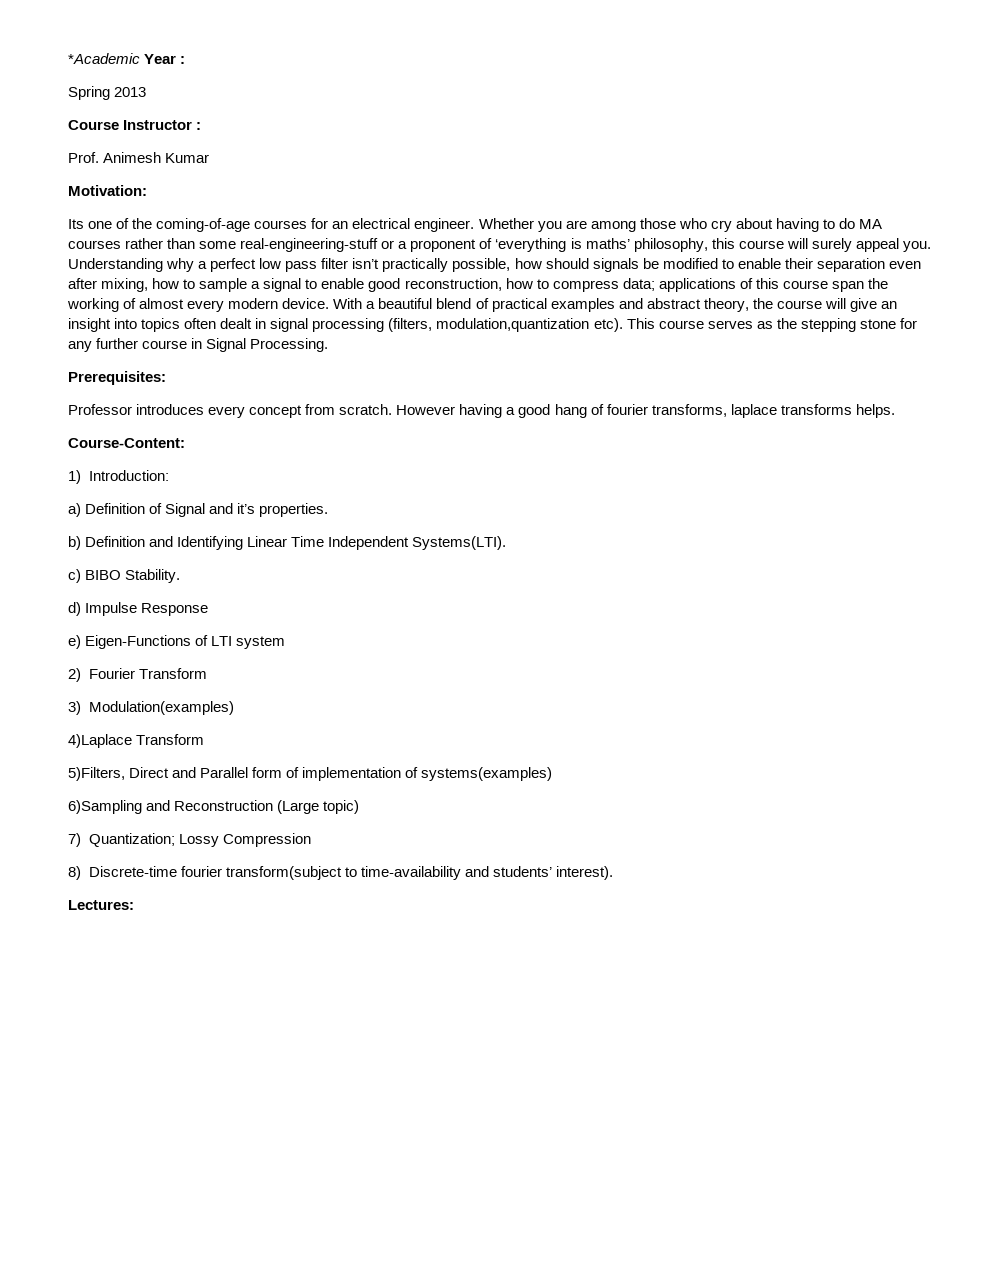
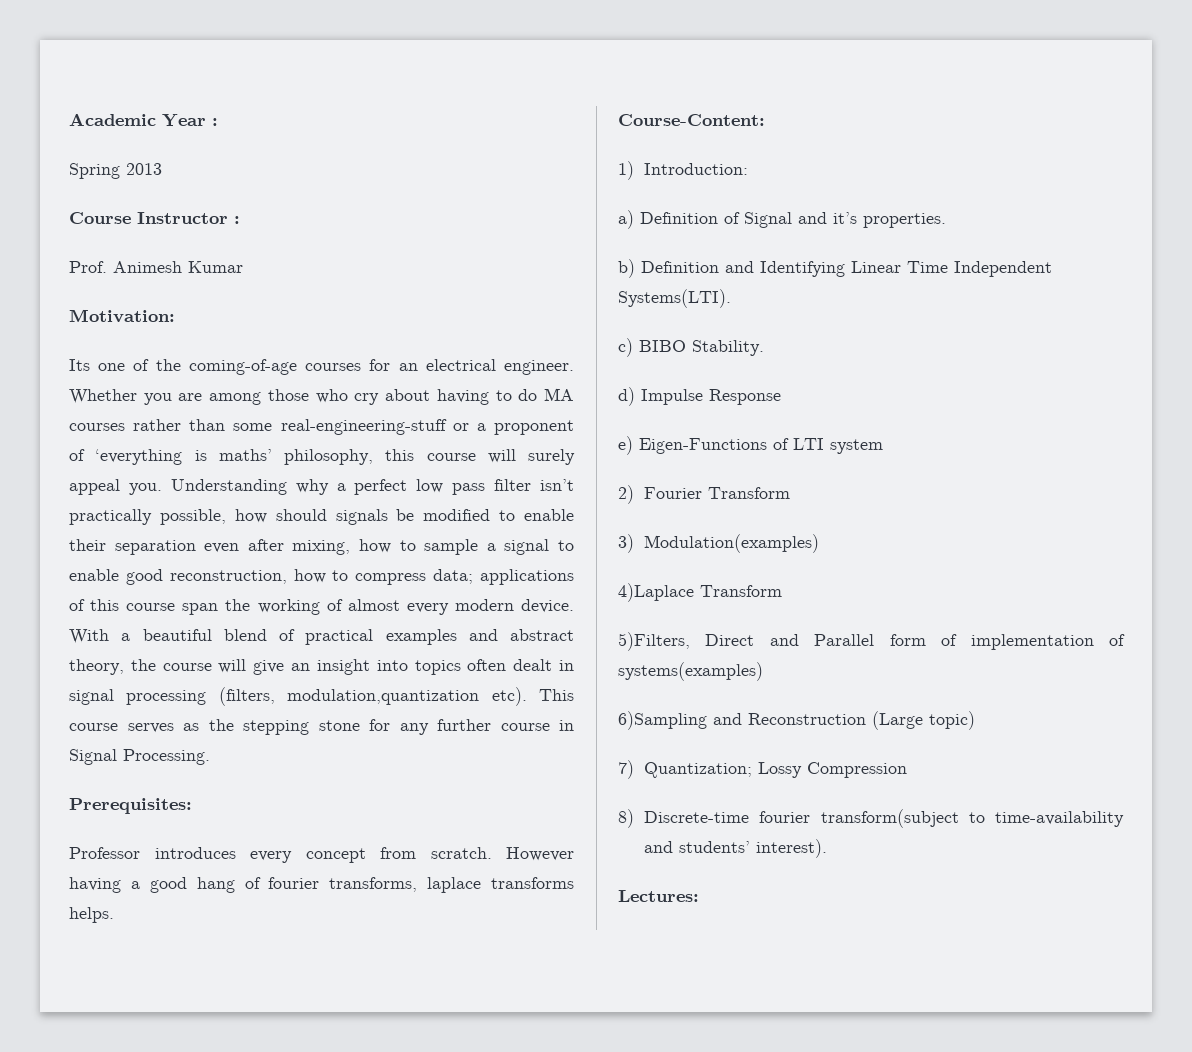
- *Academic Year :
+ Academic Year :

